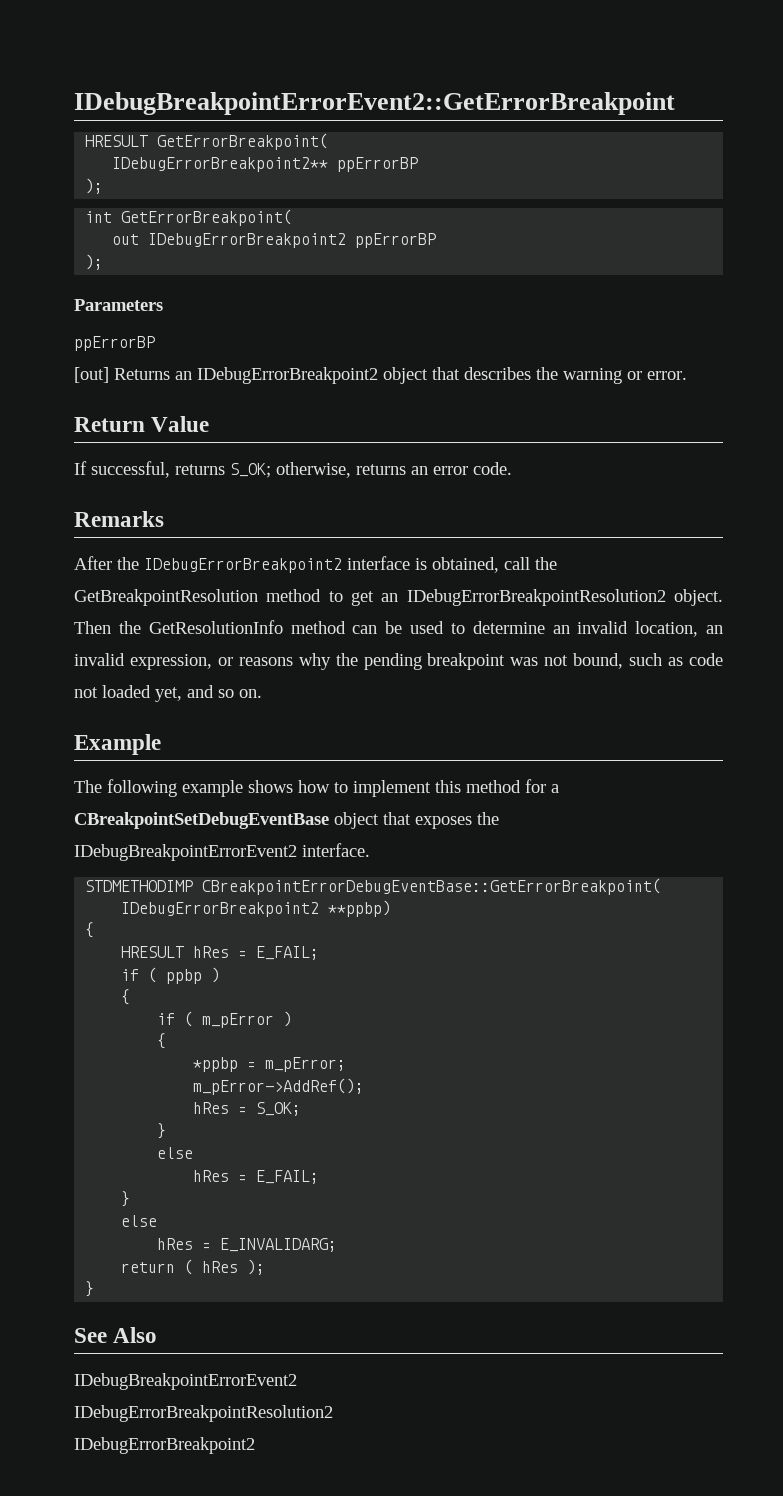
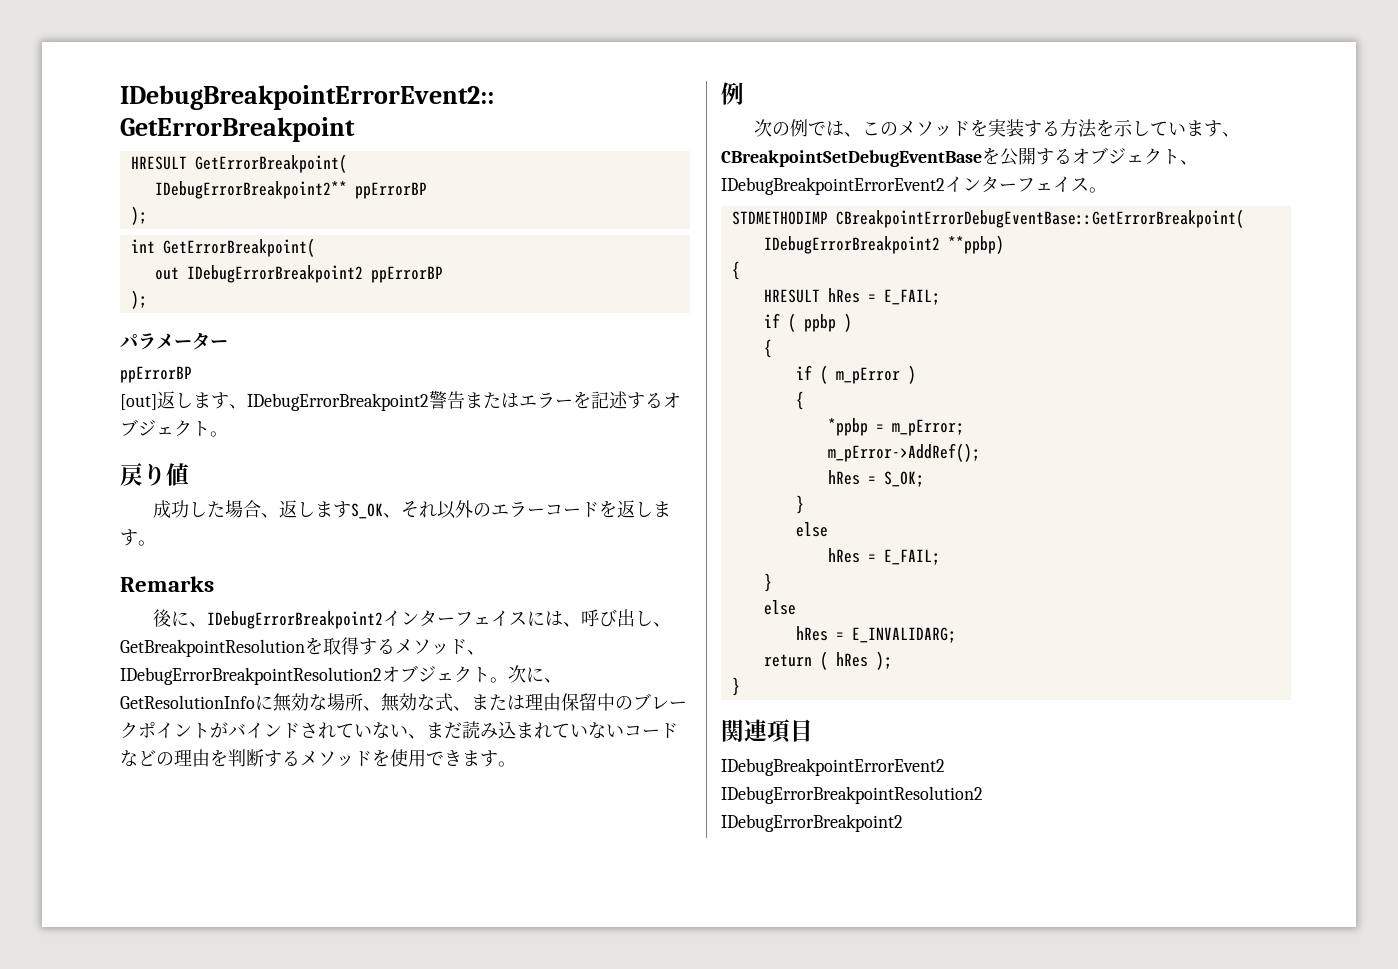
- Parameters
+ パラメーター
- [out] Returns an IDebugErrorBreakpoint2 object that describes the warning or error.
- Return Value
- If successful, returns S_OK; otherwise, returns an error code.
+ [out]返します、IDebugErrorBreakpoint2警告またはエラーを記述するオブジェクト。
+ 戻り値
+ 成功した場合、返しますS_OK、それ以外のエラーコードを返します。
  Remarks
- After the IDebugErrorBreakpoint2 interface is obtained, call the GetBreakpointResolution method to get an IDebugErrorBreakpointResolution2 object. Then the GetResolutionInfo method can be used to determine an invalid location, an invalid expression, or reasons why the pending breakpoint was not bound, such as code not loaded yet, and so on.
- Example
- The following example shows how to implement this method for a CBreakpointSetDebugEventBase object that exposes the IDebugBreakpointErrorEvent2 interface.
+ 後に、IDebugErrorBreakpoint2インターフェイスには、呼び出し、GetBreakpointResolutionを取得するメソッド、IDebugErrorBreakpointResolution2オブジェクト。次に、GetResolutionInfoに無効な場所、無効な式、または理由保留中のブレークポイントがバインドされていない、まだ読み込まれていないコードなどの理由を判断するメソッドを使用できます。
+ 例
+ 次の例では、このメソッドを実装する方法を示しています、CBreakpointSetDebugEventBaseを公開するオブジェクト、IDebugBreakpointErrorEvent2インターフェイス。
- See Also
+ 関連項目

